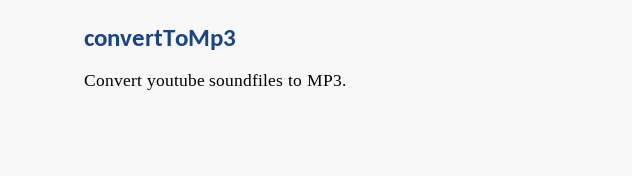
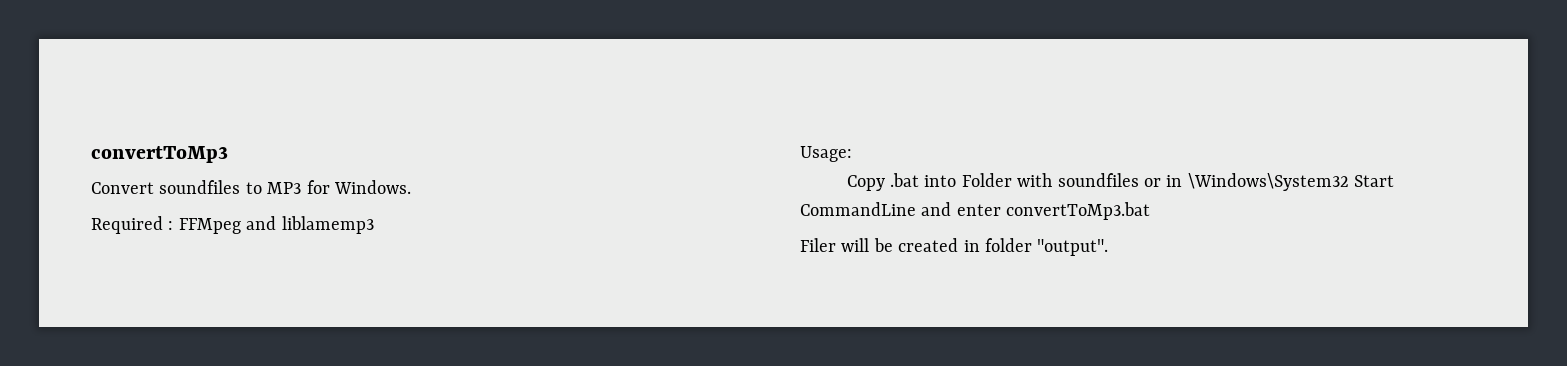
- Convert youtube soundfiles to MP3.
+ Convert soundfiles to MP3 for Windows.
+ Required : FFMpeg and liblamemp3
+ Usage:
+ Copy .bat into Folder with soundfiles or in \Windows\System32 Start CommandLine and enter convertToMp3.bat
+ Filer will be created in folder "output".

